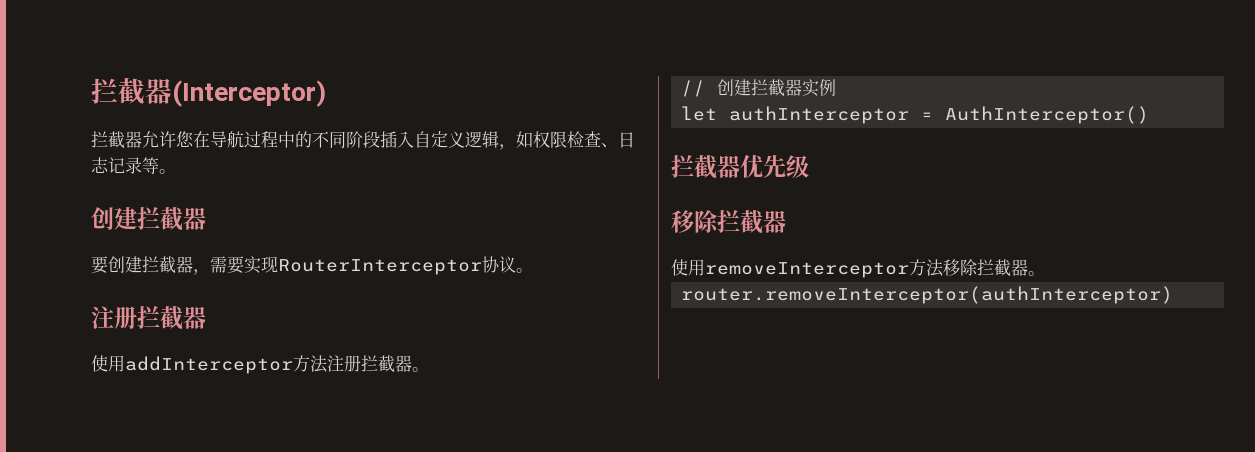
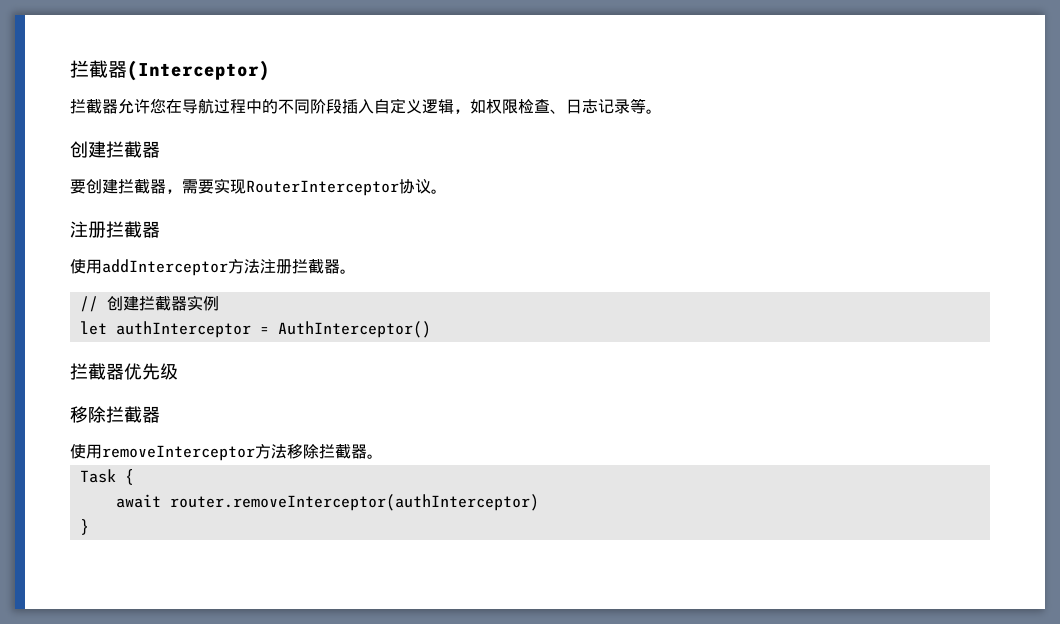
- router.removeInterceptor(authInterceptor)
+ Task {
+ await router.removeInterceptor(authInterceptor)
+ }

